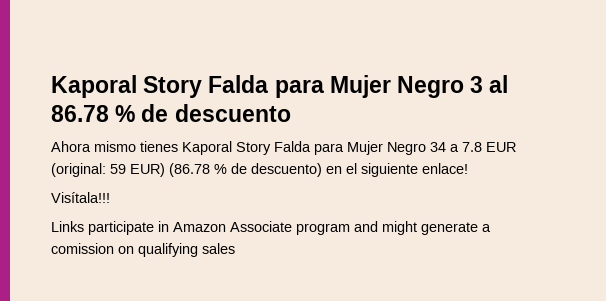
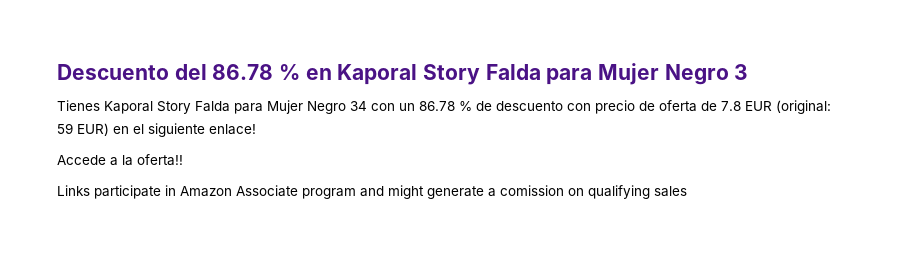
- Kaporal Story Falda para Mujer Negro 3 al 86.78 % de descuento
- Ahora mismo tienes Kaporal Story Falda para Mujer Negro 34 a 7.8 EUR (original: 59 EUR) (86.78 % de descuento) en el siguiente enlace!
+ Descuento del 86.78 % en Kaporal Story Falda para Mujer Negro 3
+ Tienes Kaporal Story Falda para Mujer Negro 34 con un 86.78 % de descuento con precio de oferta de 7.8 EUR (original: 59 EUR) en el siguiente enlace!
- Visítala!!!
+ Accede a la oferta!!

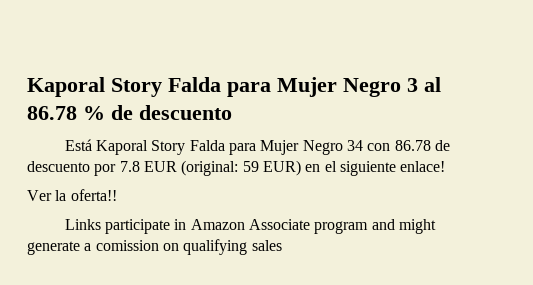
- Descuento del 86.78 % en Kaporal Story Falda para Mujer Negro 3
- Tienes Kaporal Story Falda para Mujer Negro 34 con un 86.78 % de descuento con precio de oferta de 7.8 EUR (original: 59 EUR) en el siguiente enlace!
+ Kaporal Story Falda para Mujer Negro 3 al 86.78 % de descuento
+ Está Kaporal Story Falda para Mujer Negro 34 con 86.78 de descuento por 7.8 EUR (original: 59 EUR) en el siguiente enlace!
- Accede a la oferta!!
+ Ver la oferta!!

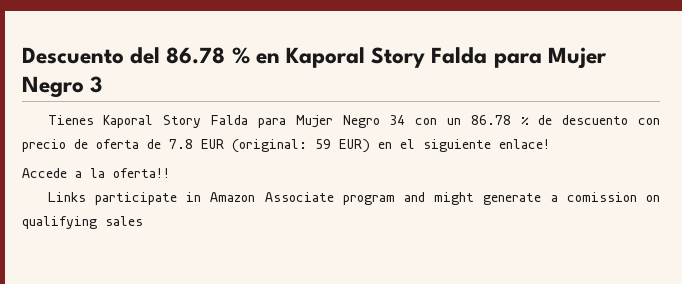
- Kaporal Story Falda para Mujer Negro 3 al 86.78 % de descuento
- Está Kaporal Story Falda para Mujer Negro 34 con 86.78 de descuento por 7.8 EUR (original: 59 EUR) en el siguiente enlace!
+ Descuento del 86.78 % en Kaporal Story Falda para Mujer Negro 3
+ Tienes Kaporal Story Falda para Mujer Negro 34 con un 86.78 % de descuento con precio de oferta de 7.8 EUR (original: 59 EUR) en el siguiente enlace!
- Ver la oferta!!
+ Accede a la oferta!!

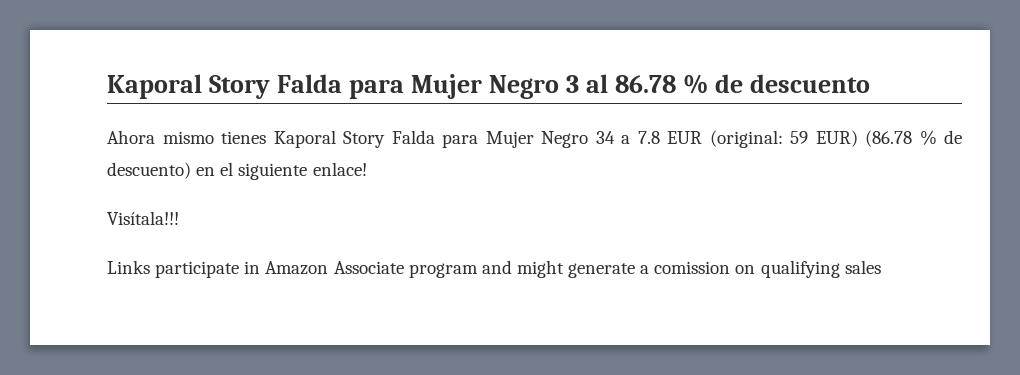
- Descuento del 86.78 % en Kaporal Story Falda para Mujer Negro 3
- Tienes Kaporal Story Falda para Mujer Negro 34 con un 86.78 % de descuento con precio de oferta de 7.8 EUR (original: 59 EUR) en el siguiente enlace!
+ Kaporal Story Falda para Mujer Negro 3 al 86.78 % de descuento
+ Ahora mismo tienes Kaporal Story Falda para Mujer Negro 34 a 7.8 EUR (original: 59 EUR) (86.78 % de descuento) en el siguiente enlace!
- Accede a la oferta!!
+ Visítala!!!

